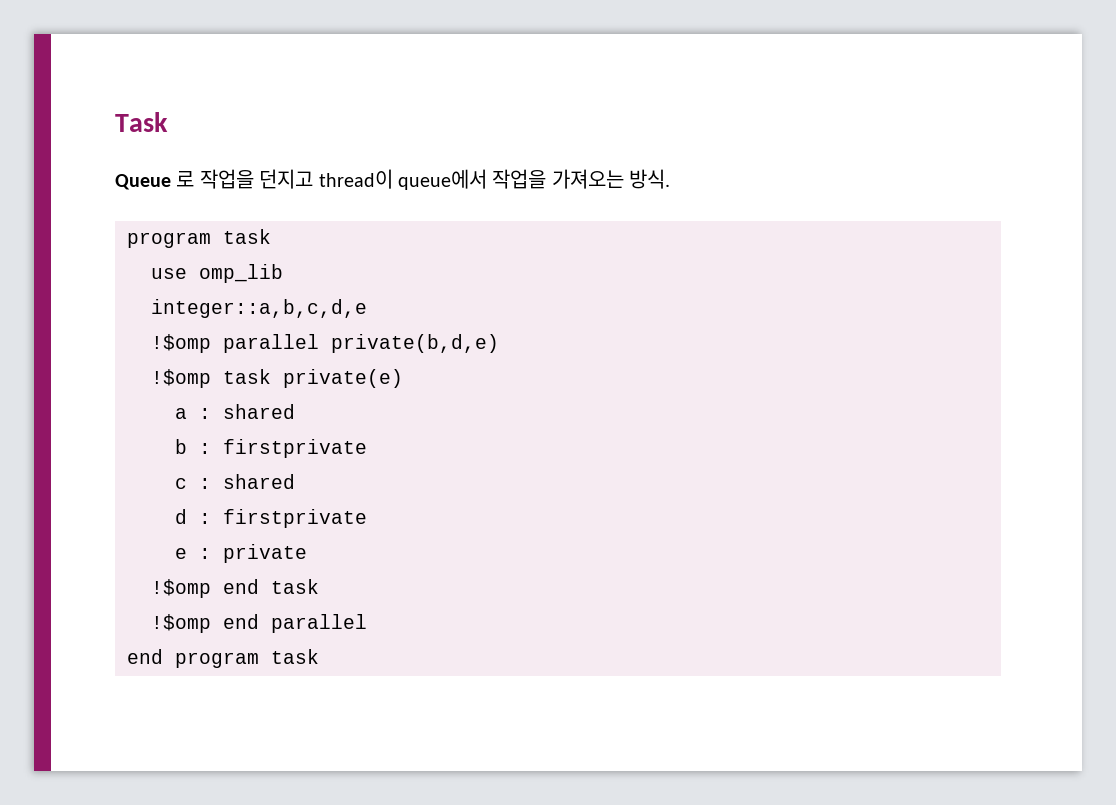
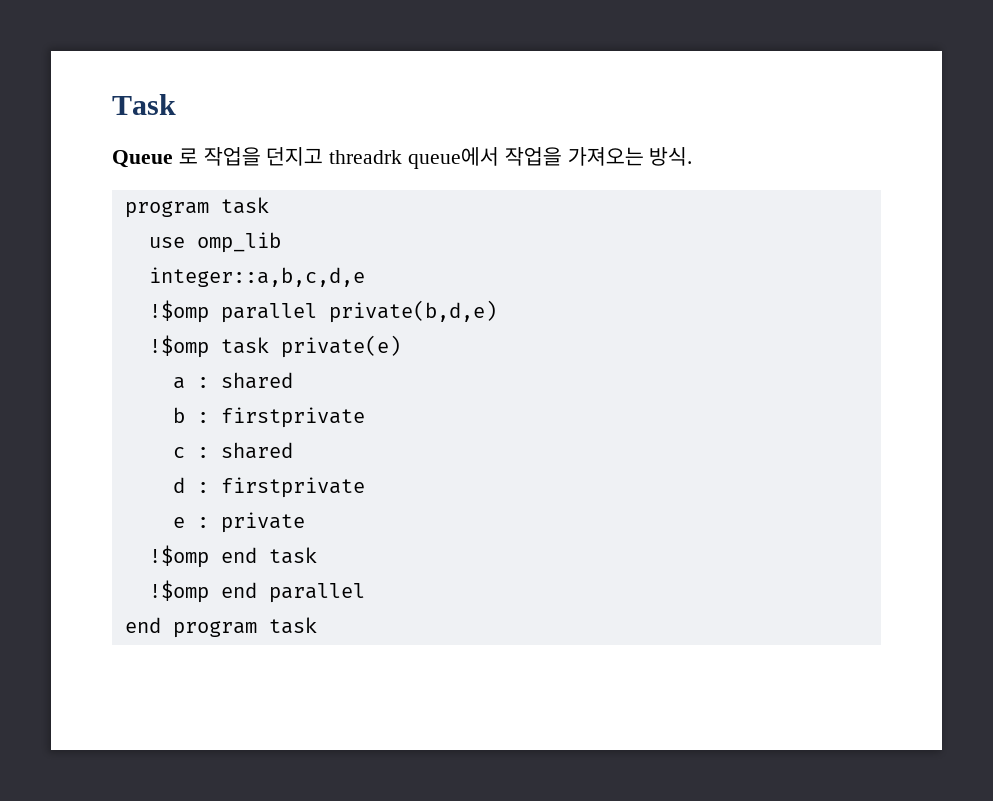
- Queue 로 작업을 던지고 thread이 queue에서 작업을 가져오는 방식.
+ Queue 로 작업을 던지고 threadrk queue에서 작업을 가져오는 방식.

